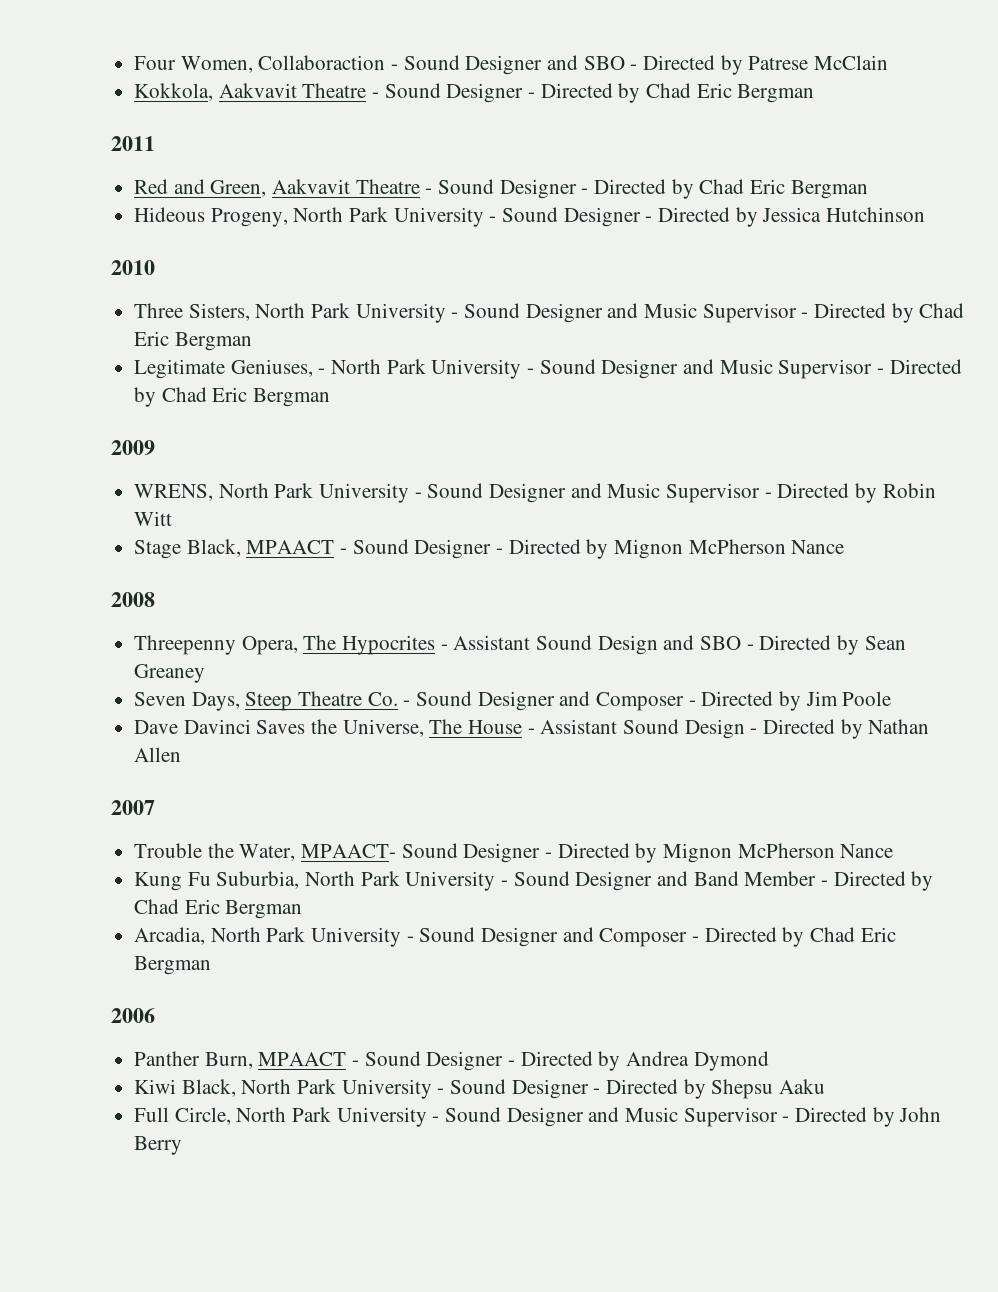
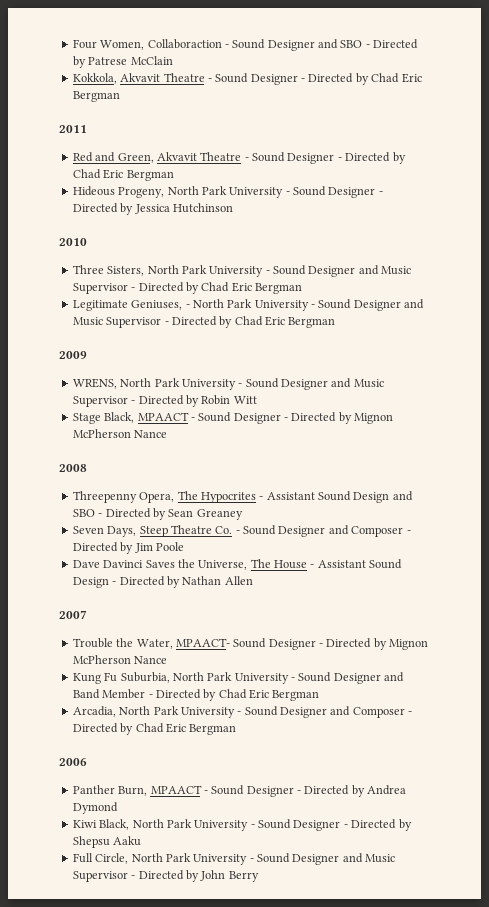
- Kokkola, Aakvavit Theatre - Sound Designer - Directed by Chad Eric Bergman
+ Kokkola, Akvavit Theatre - Sound Designer - Directed by Chad Eric Bergman
- Red and Green, Aakvavit Theatre - Sound Designer - Directed by Chad Eric Bergman
+ Red and Green, Akvavit Theatre - Sound Designer - Directed by Chad Eric Bergman

